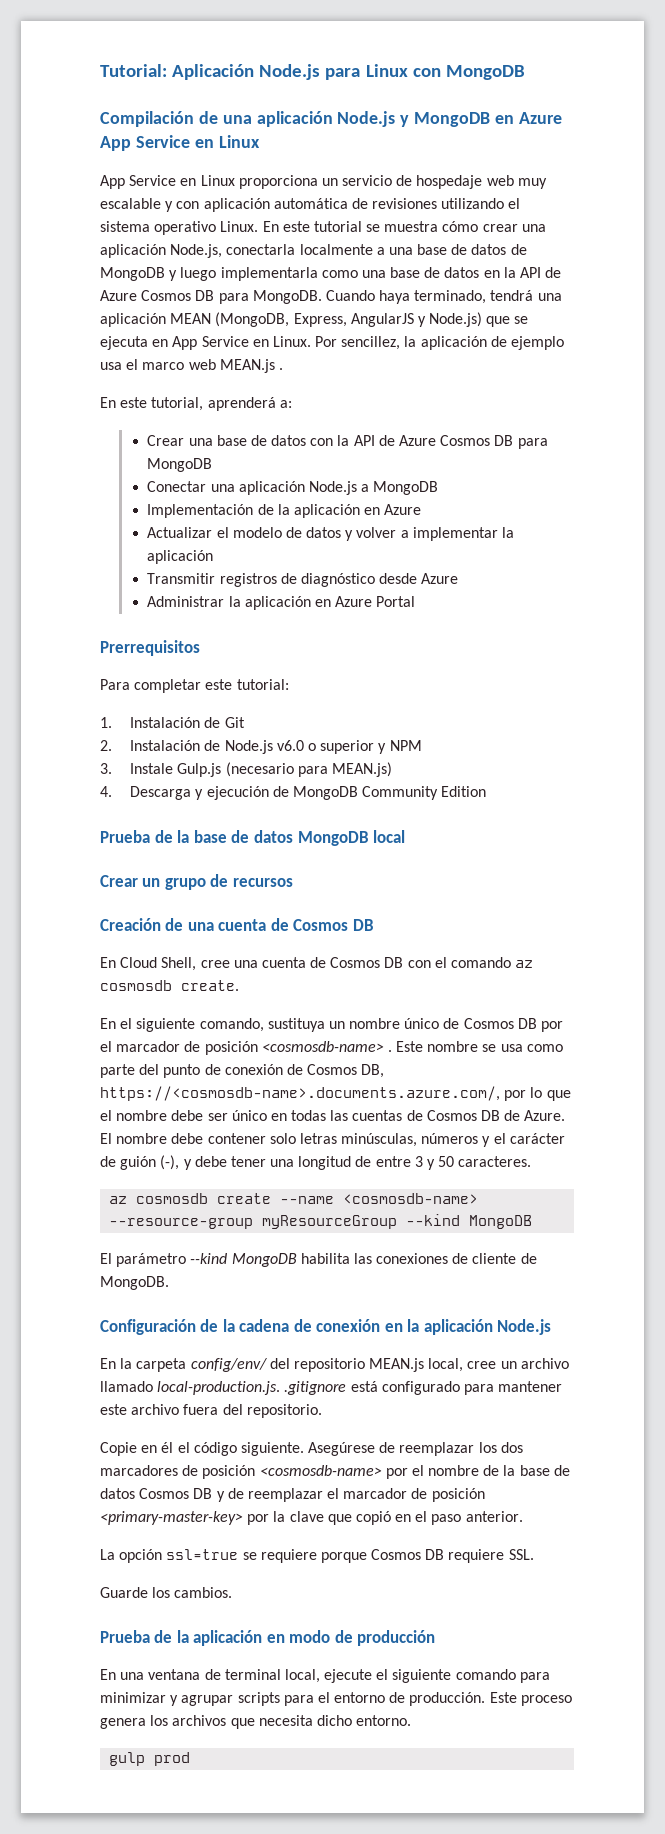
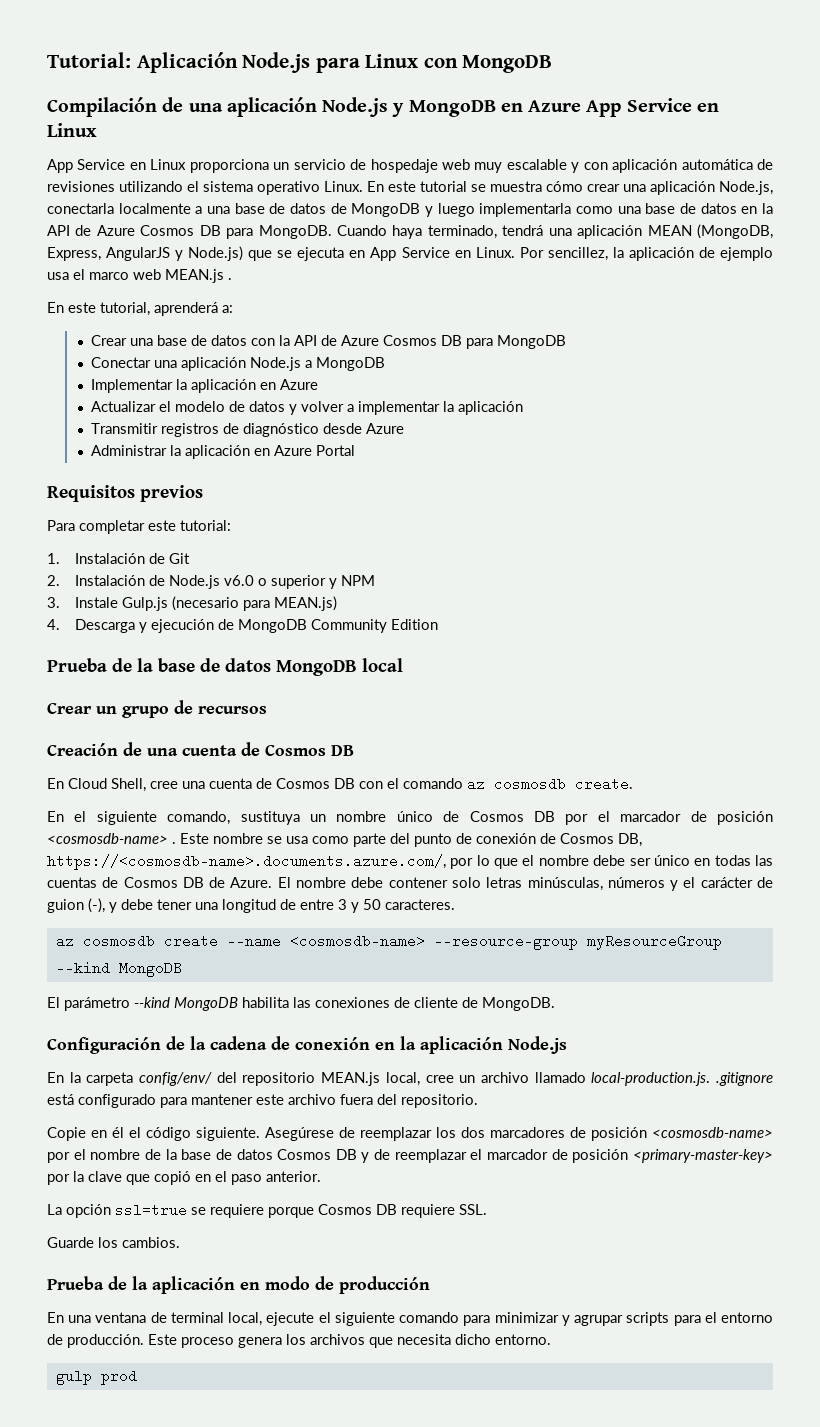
- Implementación de la aplicación en Azure
+ Implementar la aplicación en Azure
- Prerrequisitos
+ Requisitos previos
- El nombre debe contener solo letras minúsculas, números y el carácter de guión (-), y debe tener una longitud de entre 3 y 50 caracteres.
+ El nombre debe contener solo letras minúsculas, números y el carácter de guion (-), y debe tener una longitud de entre 3 y 50 caracteres.

